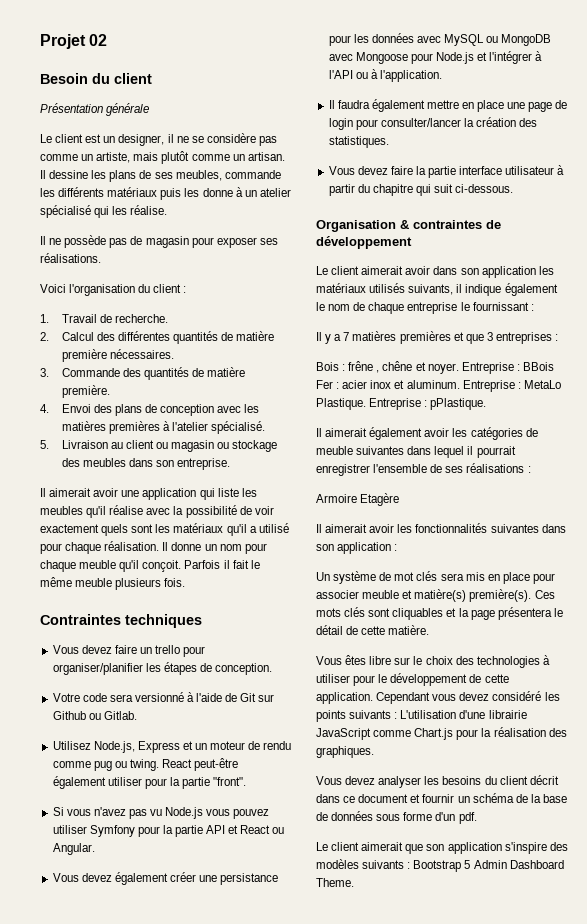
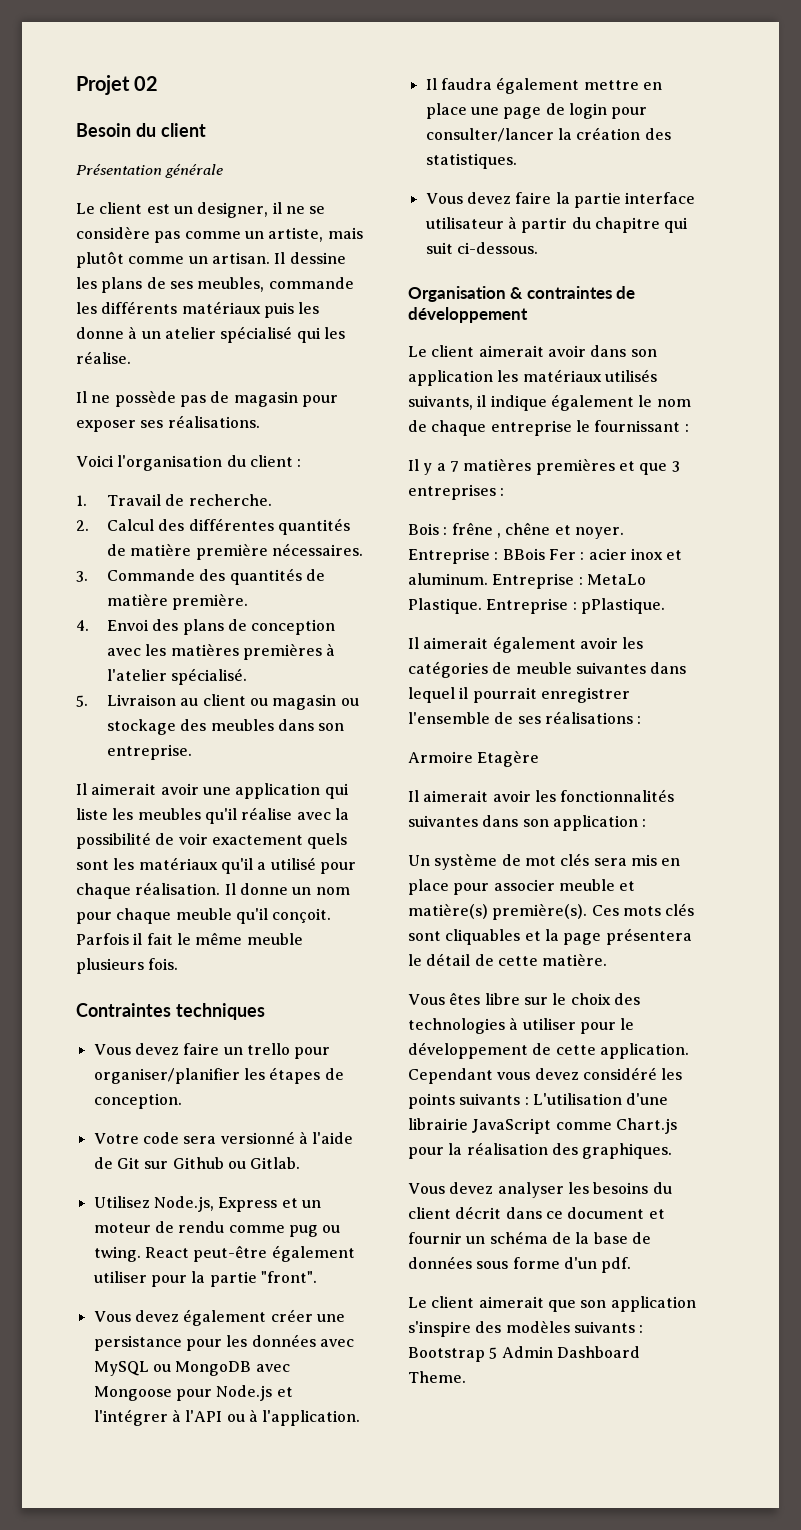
- Si vous n'avez pas vu Node.js vous pouvez utiliser Symfony pour la partie API et React ou Angular.

